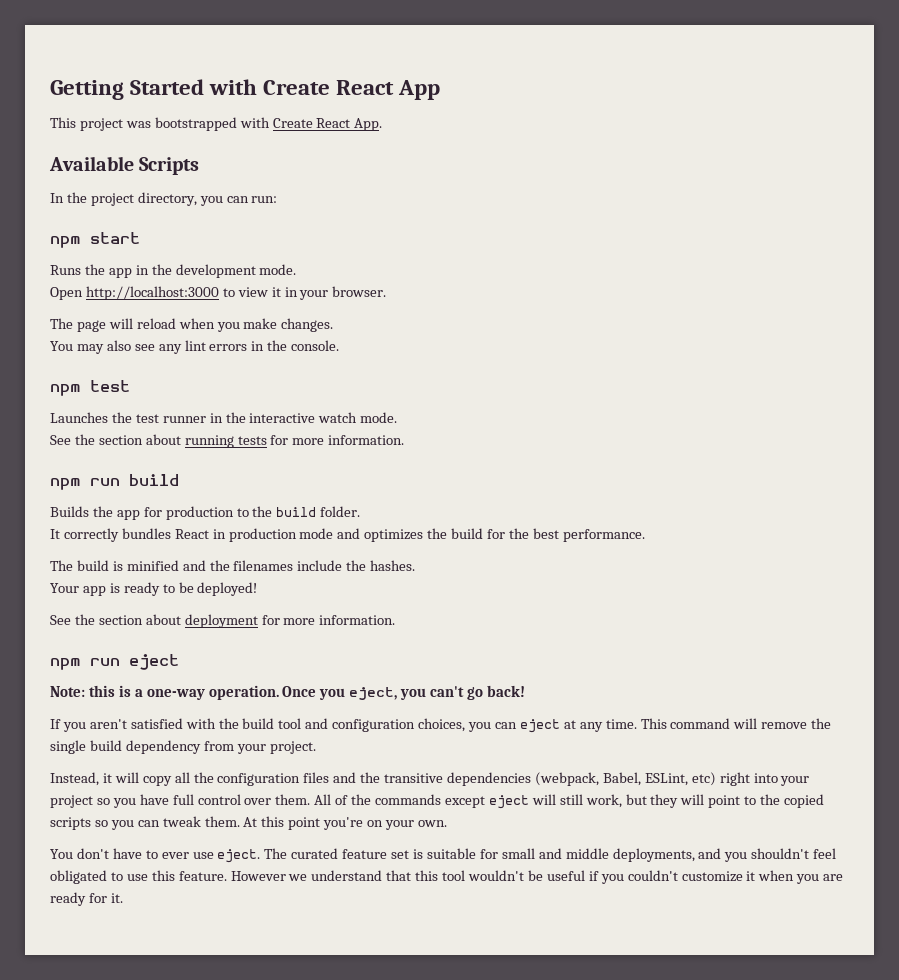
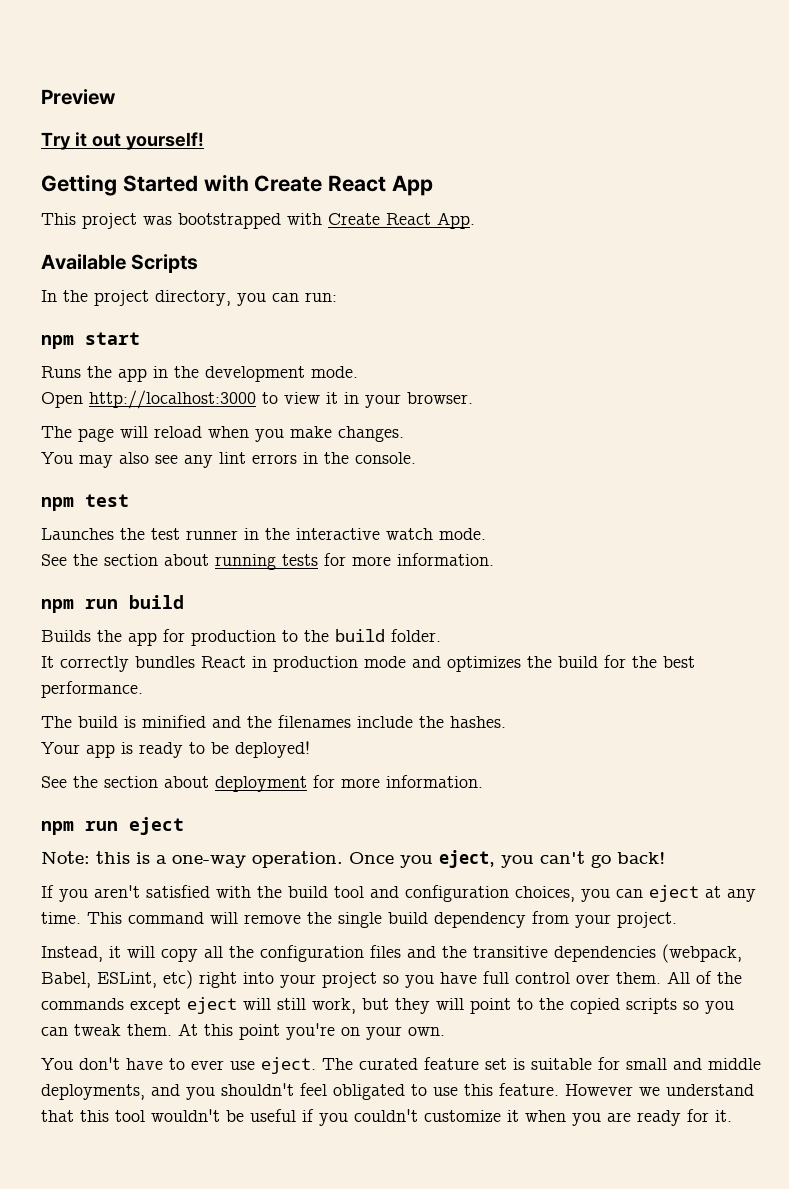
+ Preview
+ Try it out yourself!

